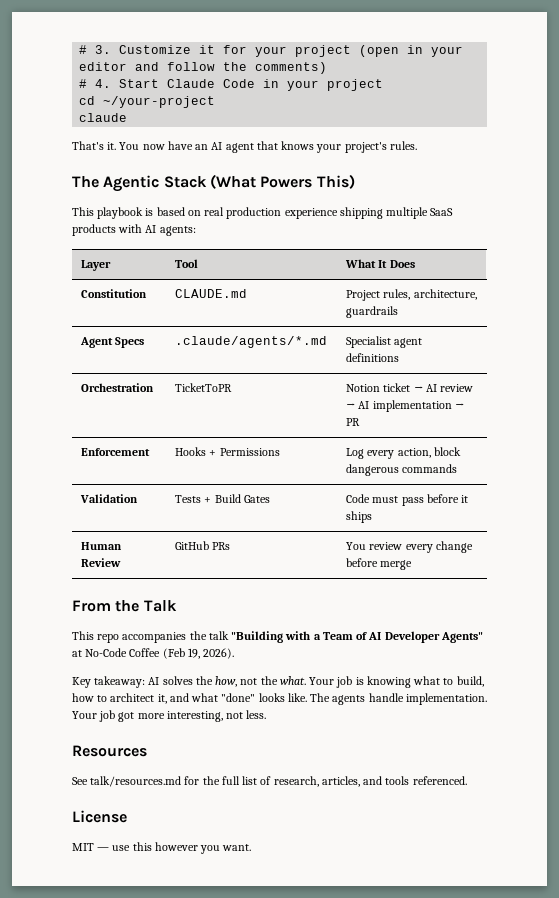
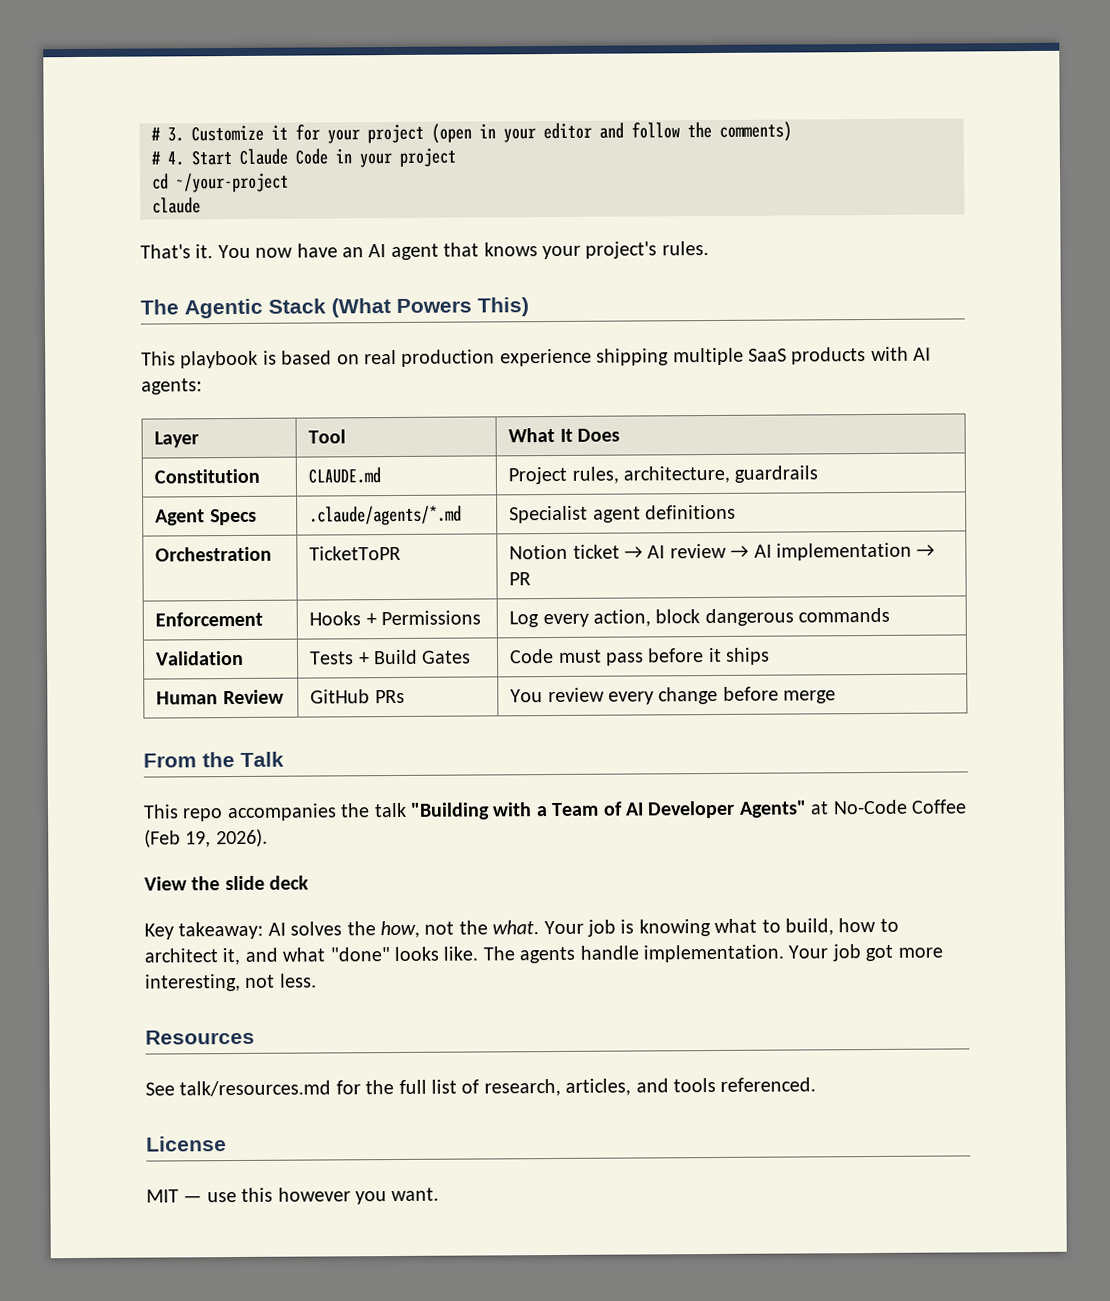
+ View the slide deck

